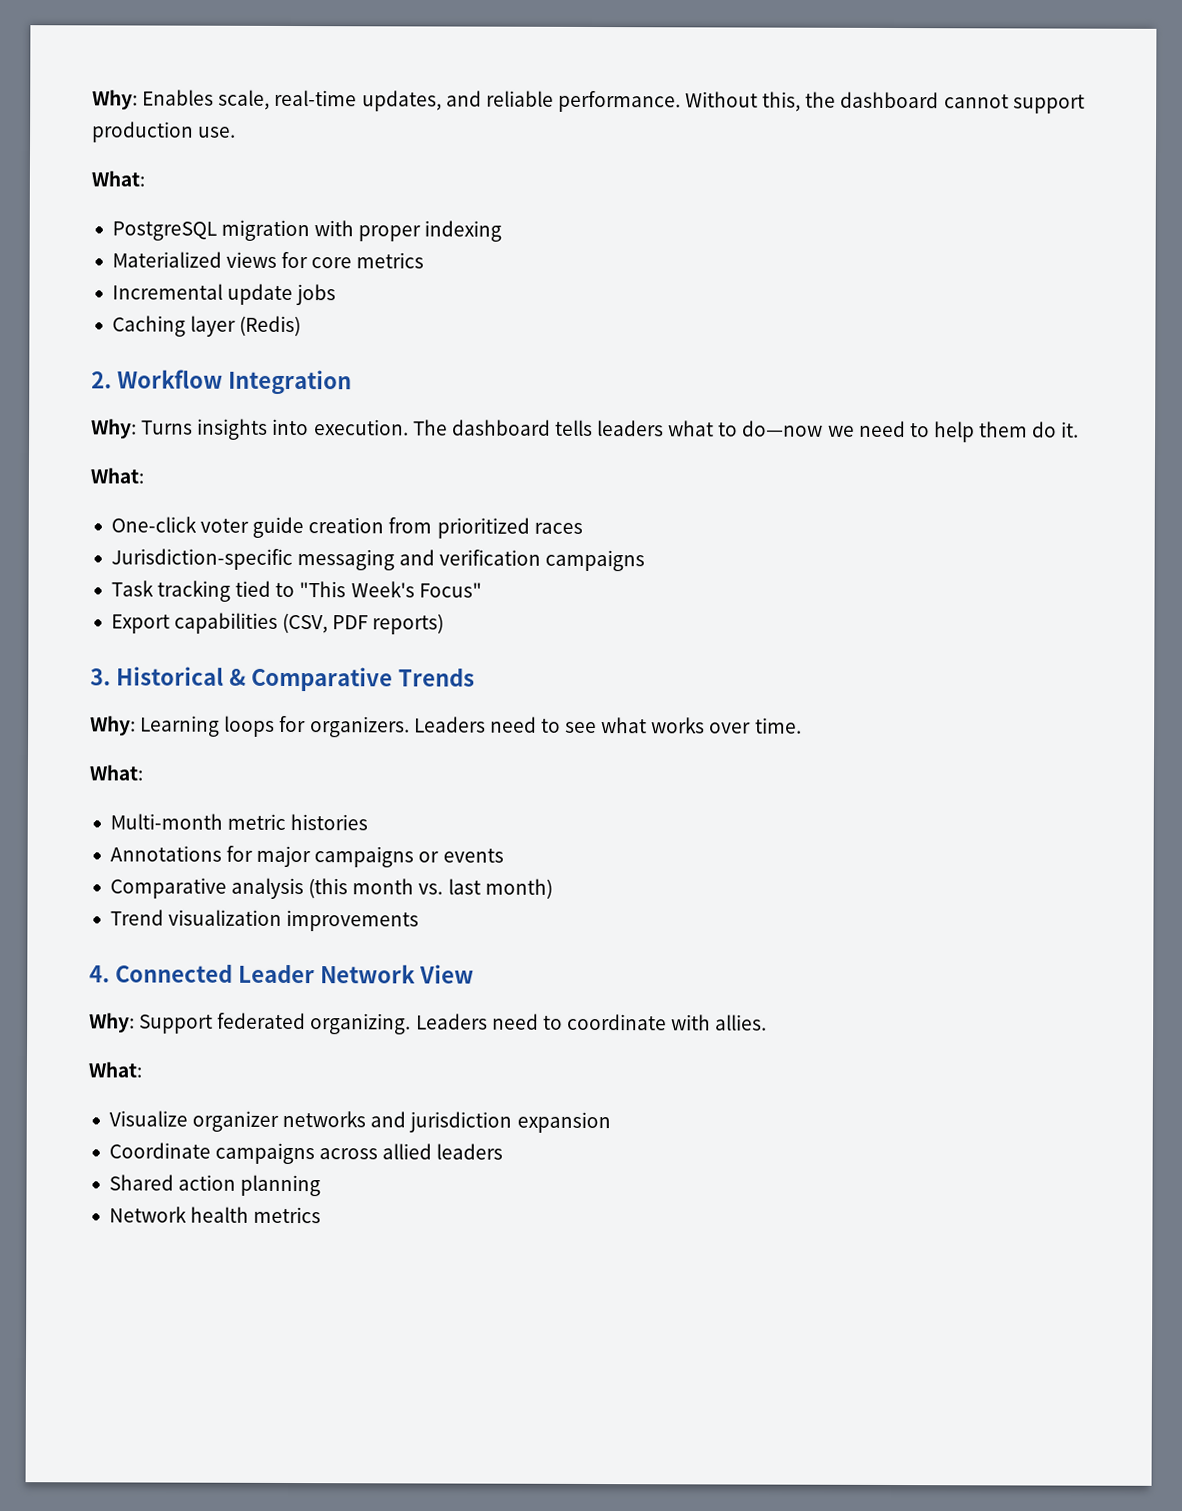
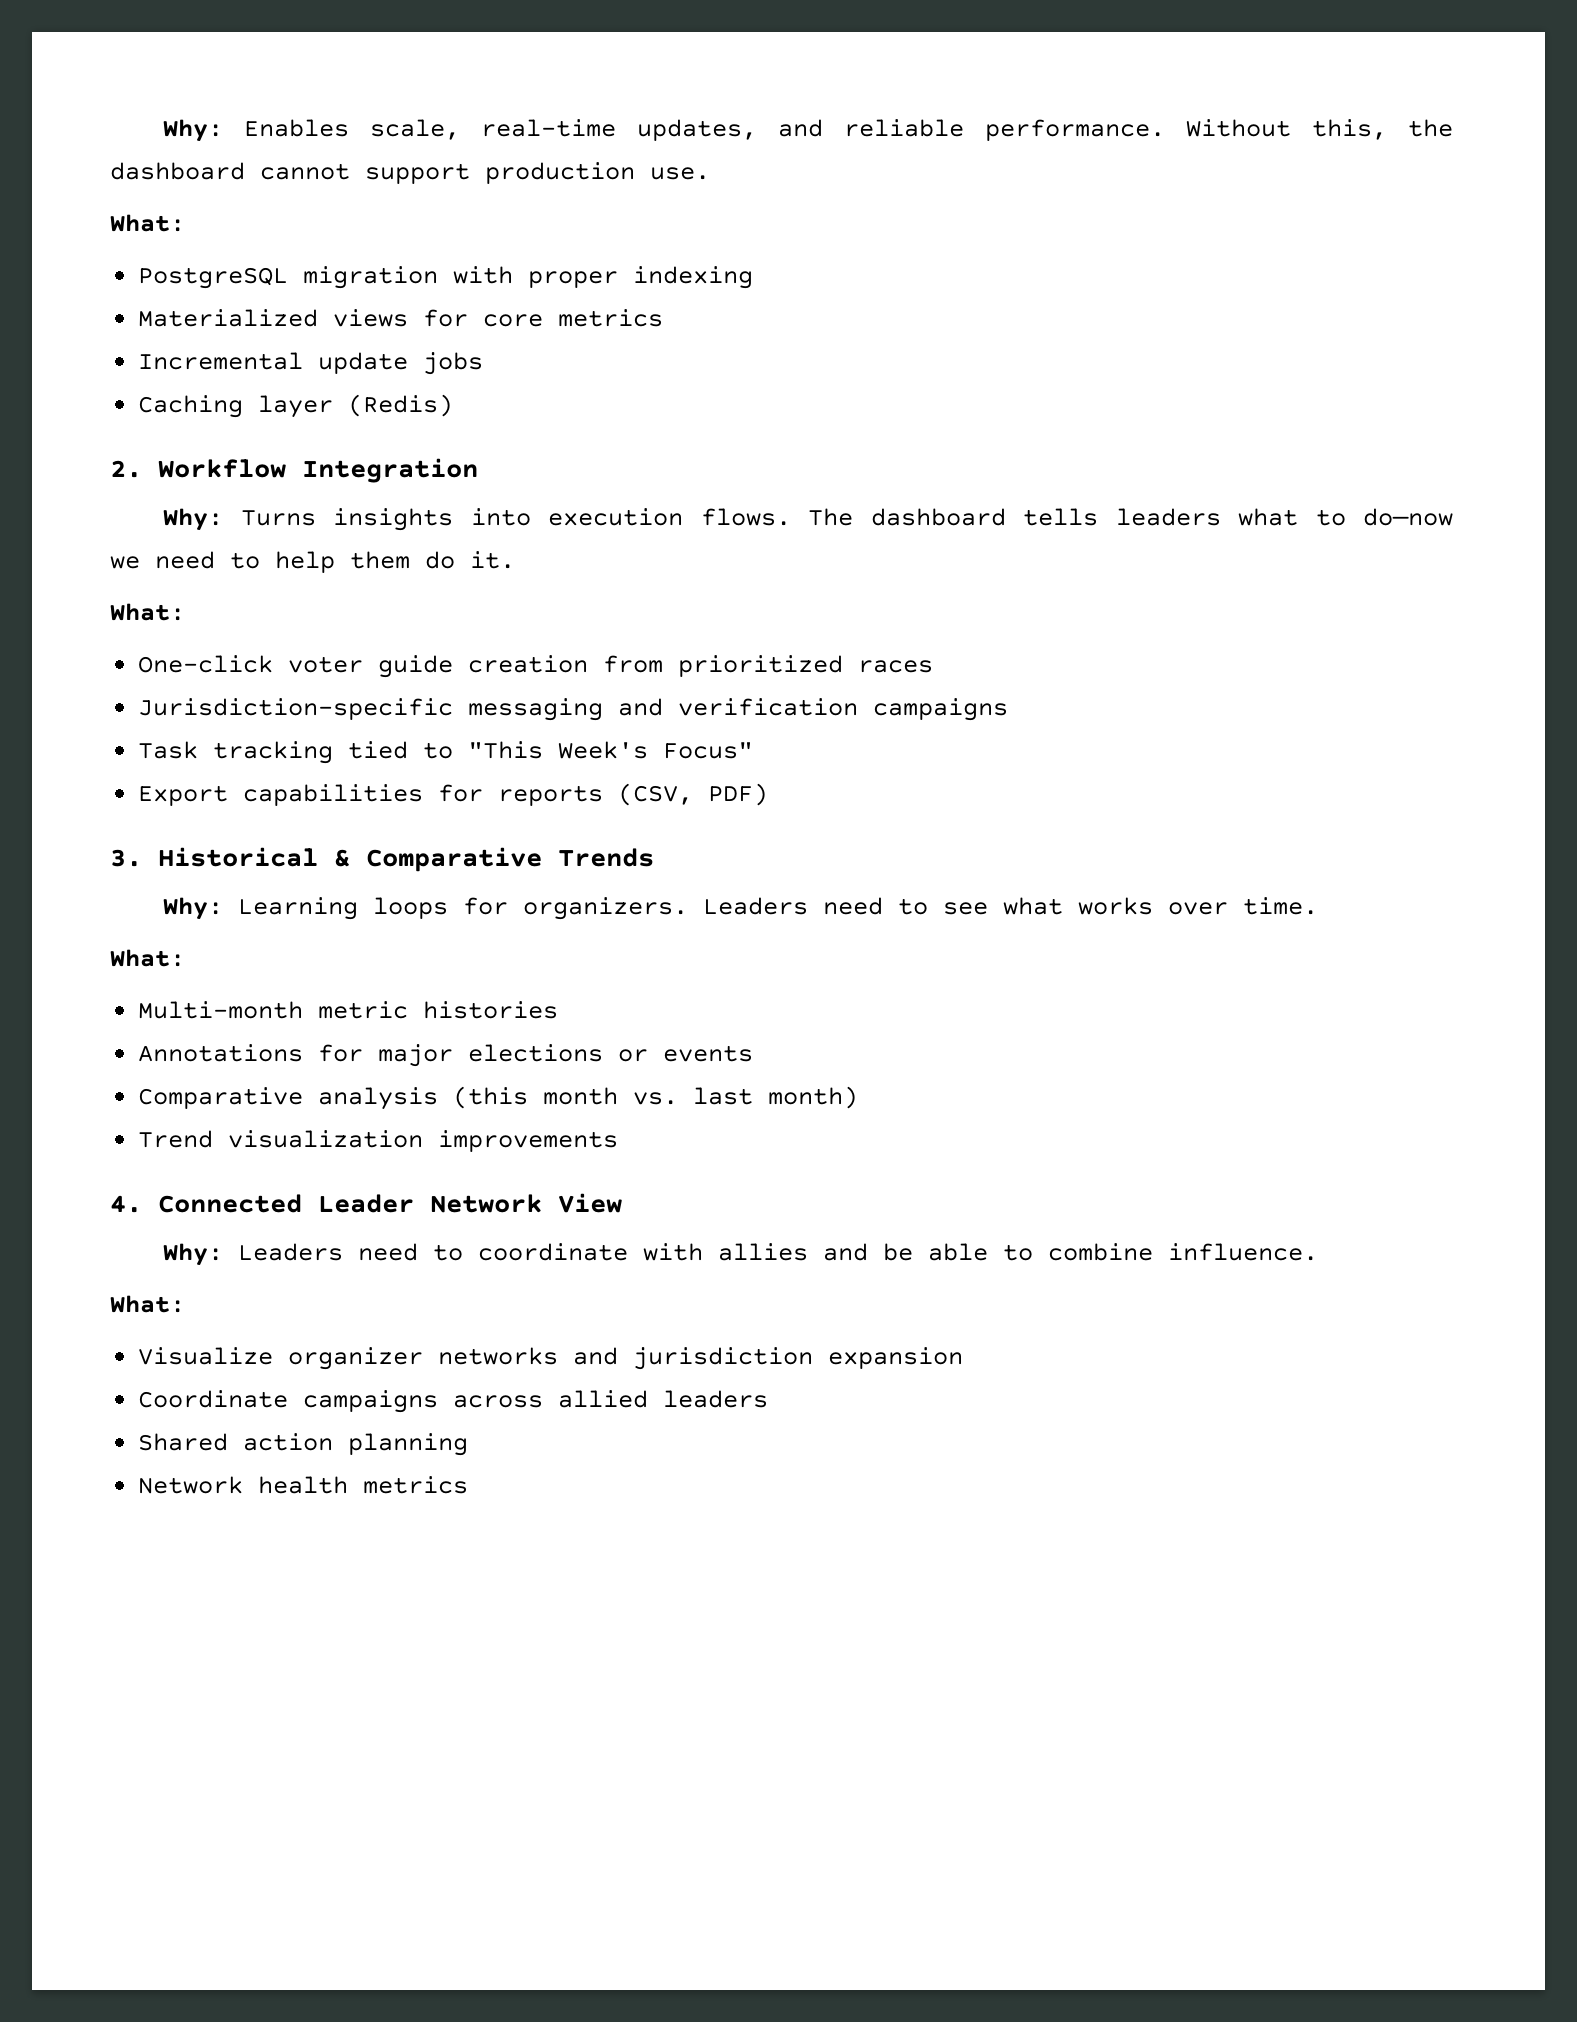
- Why: Turns insights into execution.
+ Why: Turns insights into execution flows.
- Export capabilities (CSV, PDF reports)
+ Export capabilities for reports (CSV, PDF)
- Annotations for major campaigns or events
+ Annotations for major elections or events
- Why: Support federated organizing. Leaders need to coordinate with allies.
+ Why: Leaders need to coordinate with allies and be able to combine influence.

